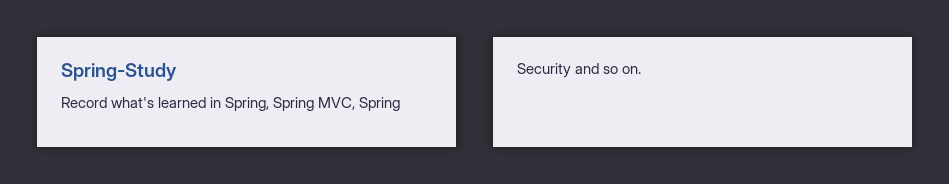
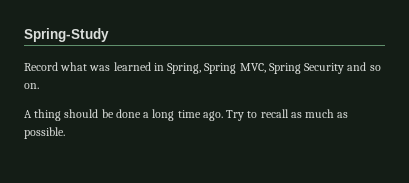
- Record what's learned in Spring, Spring MVC, Spring Security and so on.
+ Record what was learned in Spring, Spring MVC, Spring Security and so on.
+ A thing should be done a long time ago. Try to recall as much as possible.

